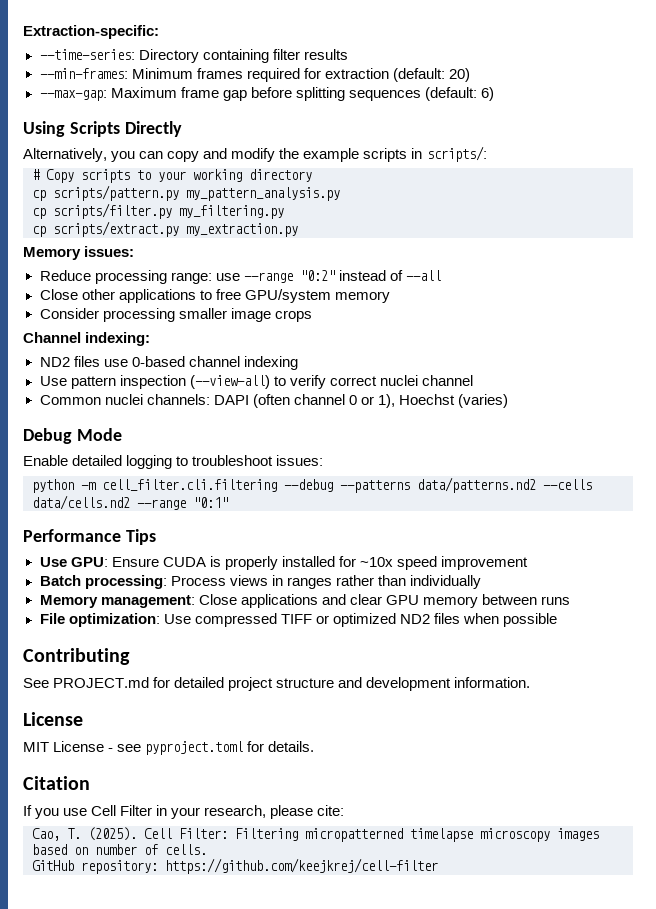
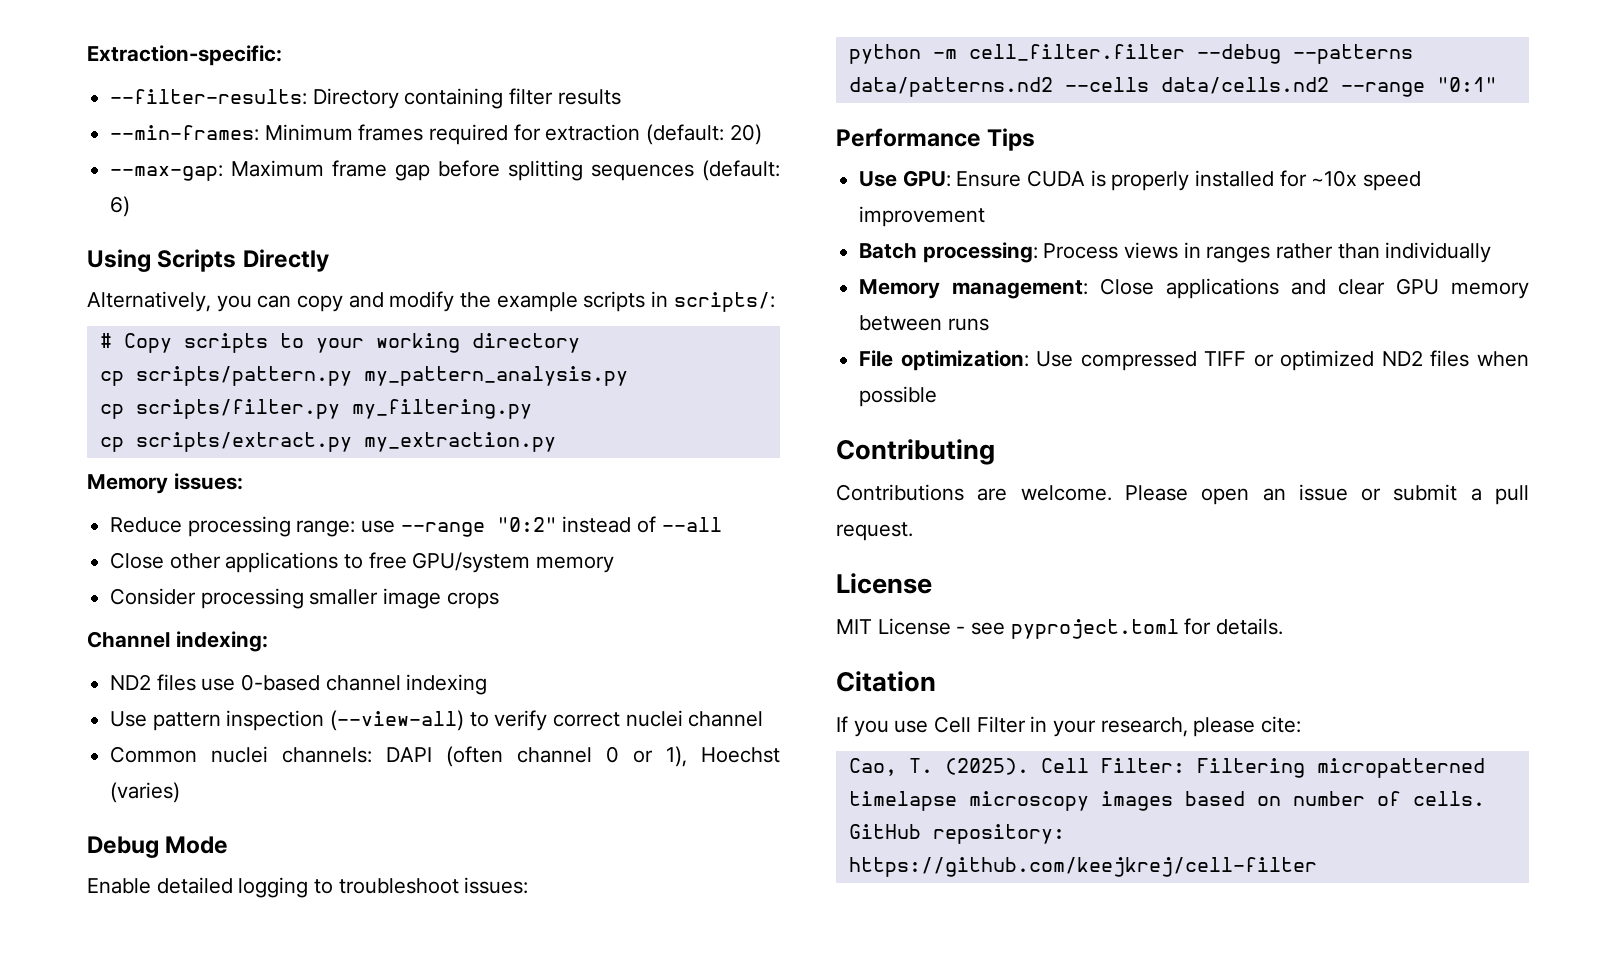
- --time-series: Directory containing filter results
+ --filter-results: Directory containing filter results
- python -m cell_filter.cli.filtering --debug --patterns data/patterns.nd2 --cells data/cells.nd2 --range "0:1"
+ python -m cell_filter.filter --debug --patterns data/patterns.nd2 --cells data/cells.nd2 --range "0:1"
- See PROJECT.md for detailed project structure and development information.
+ Contributions are welcome. Please open an issue or submit a pull request.

